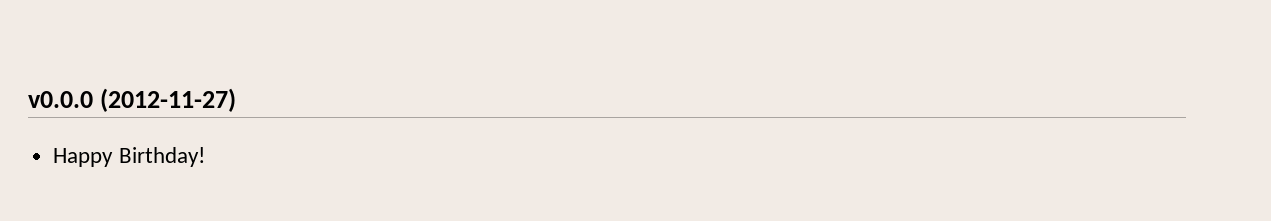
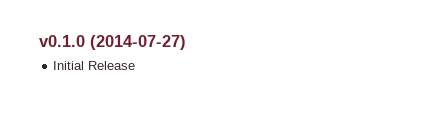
- v0.0.0 (2012-11-27)
- Happy Birthday!
+ v0.1.0 (2014-07-27)
+ Initial Release

